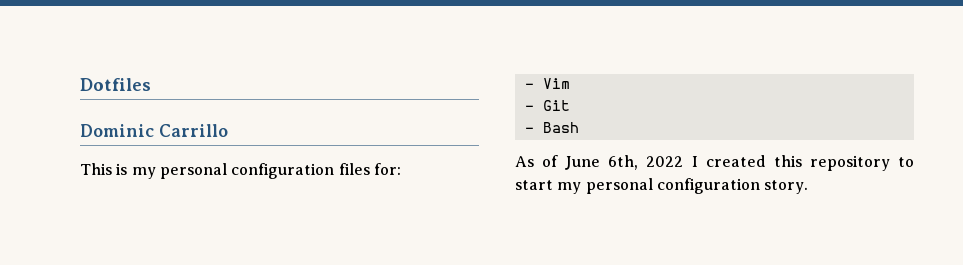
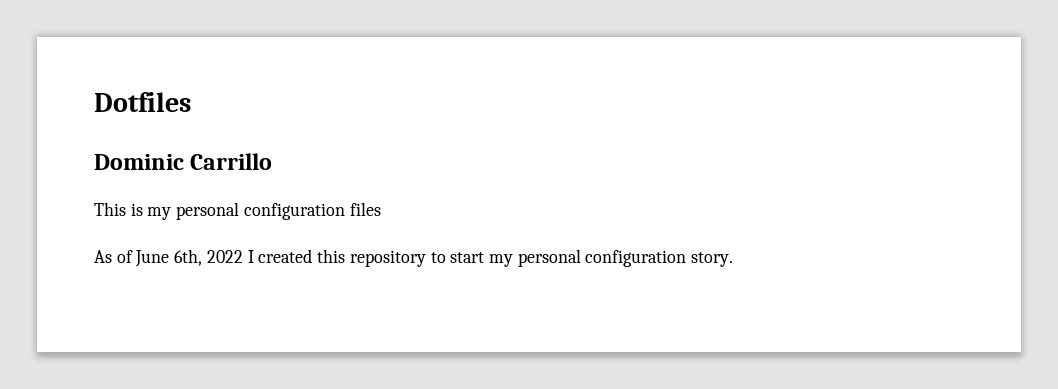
- This is my personal configuration files for:
- - Vim
- - Git
- - Bash
+ This is my personal configuration files

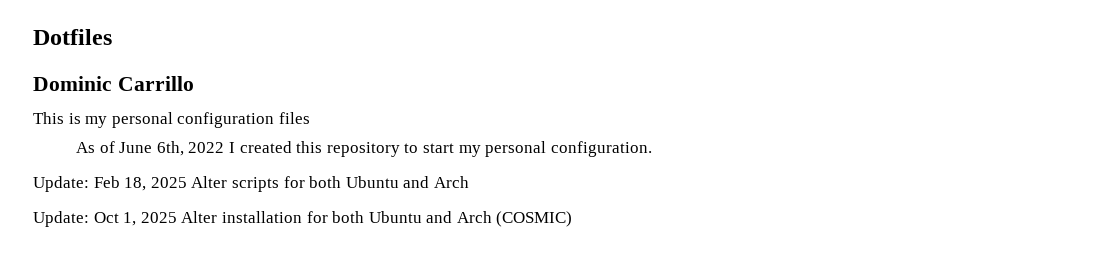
- As of June 6th, 2022 I created this repository to start my personal configuration story.
+ As of June 6th, 2022 I created this repository to start my personal configuration.
+ Update: Feb 18, 2025 Alter scripts for both Ubuntu and Arch
+ Update: Oct 1, 2025 Alter installation for both Ubuntu and Arch (COSMIC)

